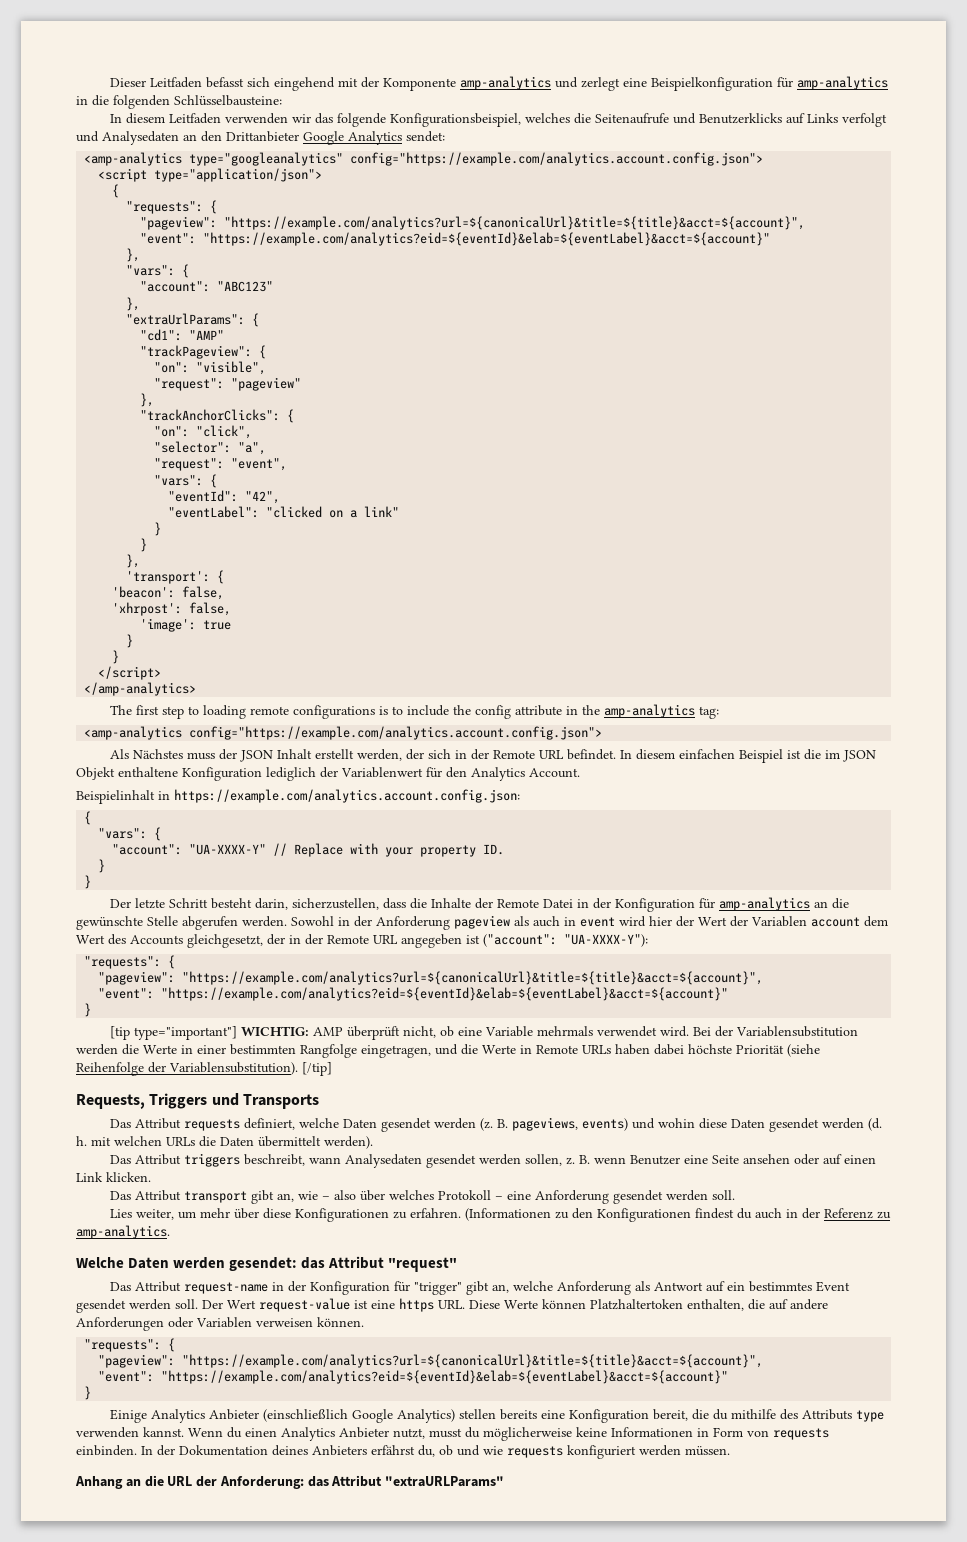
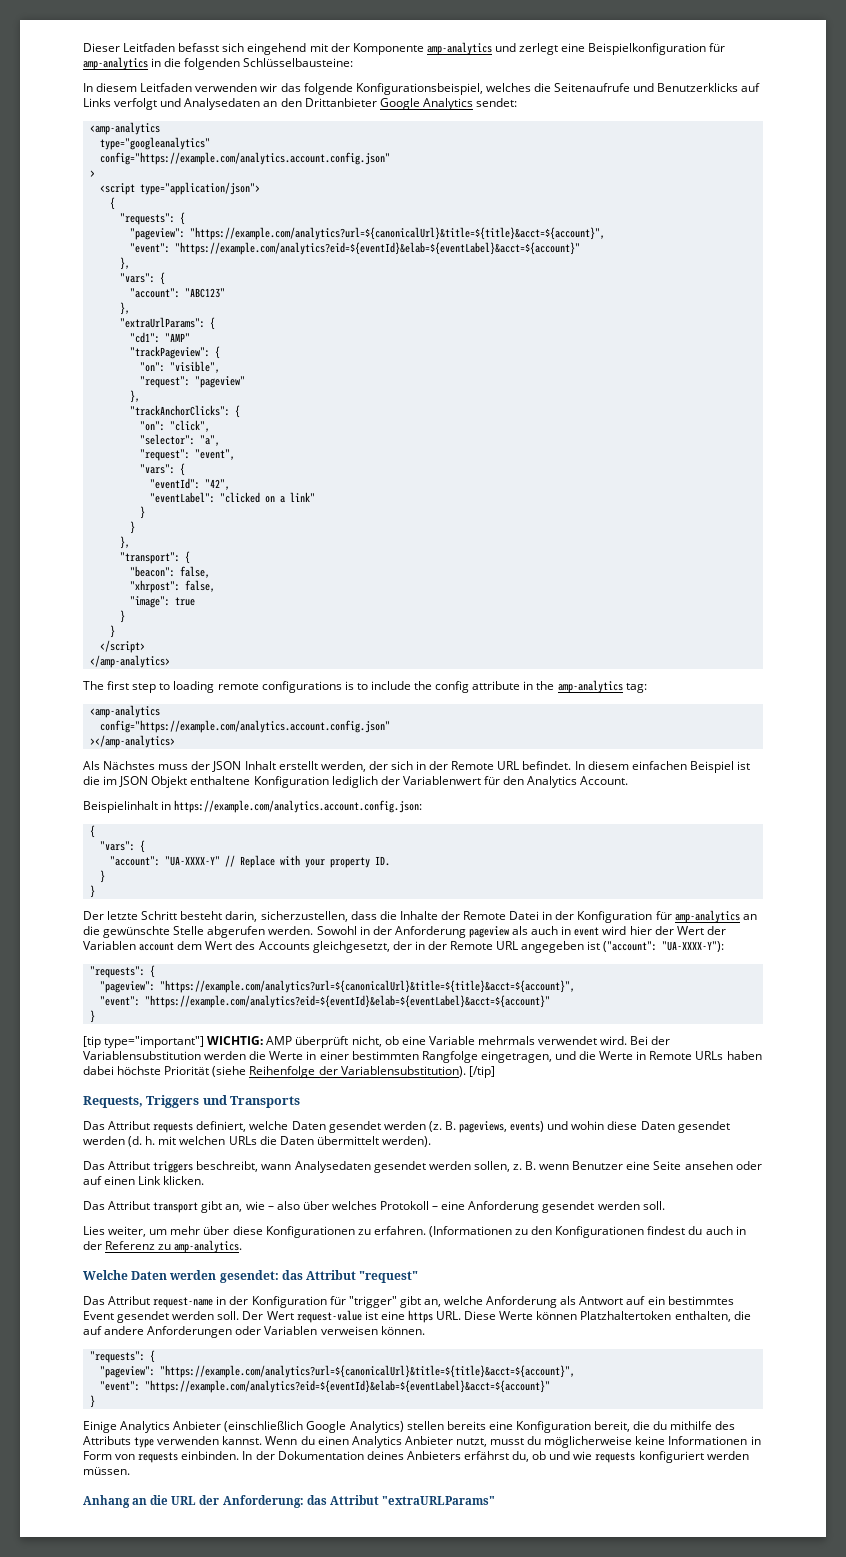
  In diesem Leitfaden verwenden wir das folgende Konfigurationsbeispiel, welches die Seitenaufrufe und Benutzerklicks auf Links verfolgt und Analysedaten an den Drittanbieter Google Analytics sendet:
- <amp-analytics type="googleanalytics" config="https://example.com/analytics.account.config.json">
+ <amp-analytics
+ type="googleanalytics"
+ config="https://example.com/analytics.account.config.json"
+ >
- 'transport': {
- 'beacon': false,
- 'xhrpost': false,
- 'image': true
+ "transport": {
+ "beacon": false,
+ "xhrpost": false,
+ "image": true
  The first step to loading remote configurations is to include the config attribute in the amp-analytics tag:
- <amp-analytics config="https://example.com/analytics.account.config.json">
+ <amp-analytics
+ config="https://example.com/analytics.account.config.json"
+ ></amp-analytics>

